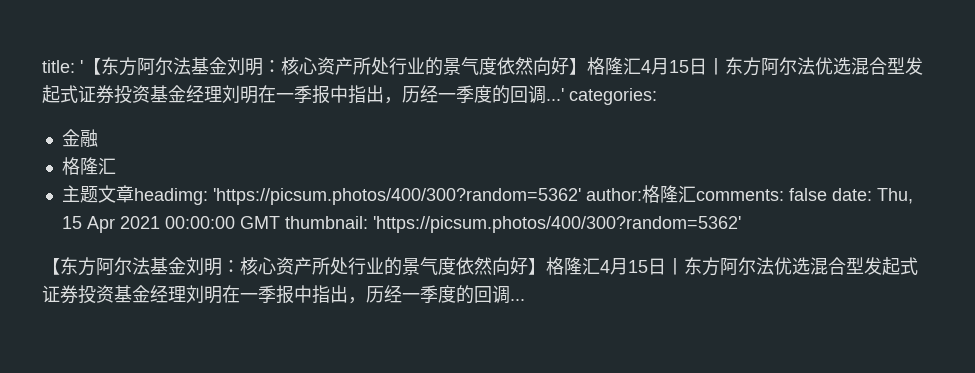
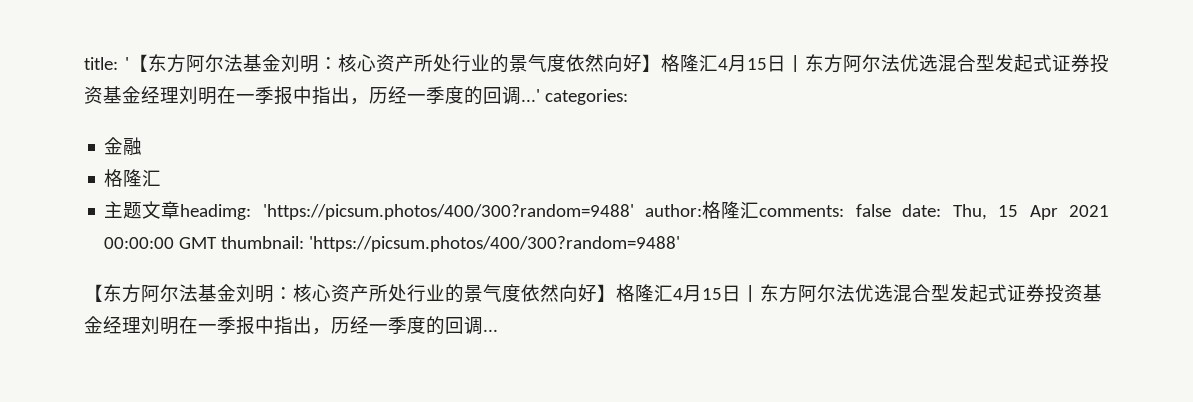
- 主题文章headimg: 'https://picsum.photos/400/300?random=5362' author:格隆汇comments: false date: Thu, 15 Apr 2021 00:00:00 GMT thumbnail: 'https://picsum.photos/400/300?random=5362'
+ 主题文章headimg: 'https://picsum.photos/400/300?random=9488' author:格隆汇comments: false date: Thu, 15 Apr 2021 00:00:00 GMT thumbnail: 'https://picsum.photos/400/300?random=9488'

